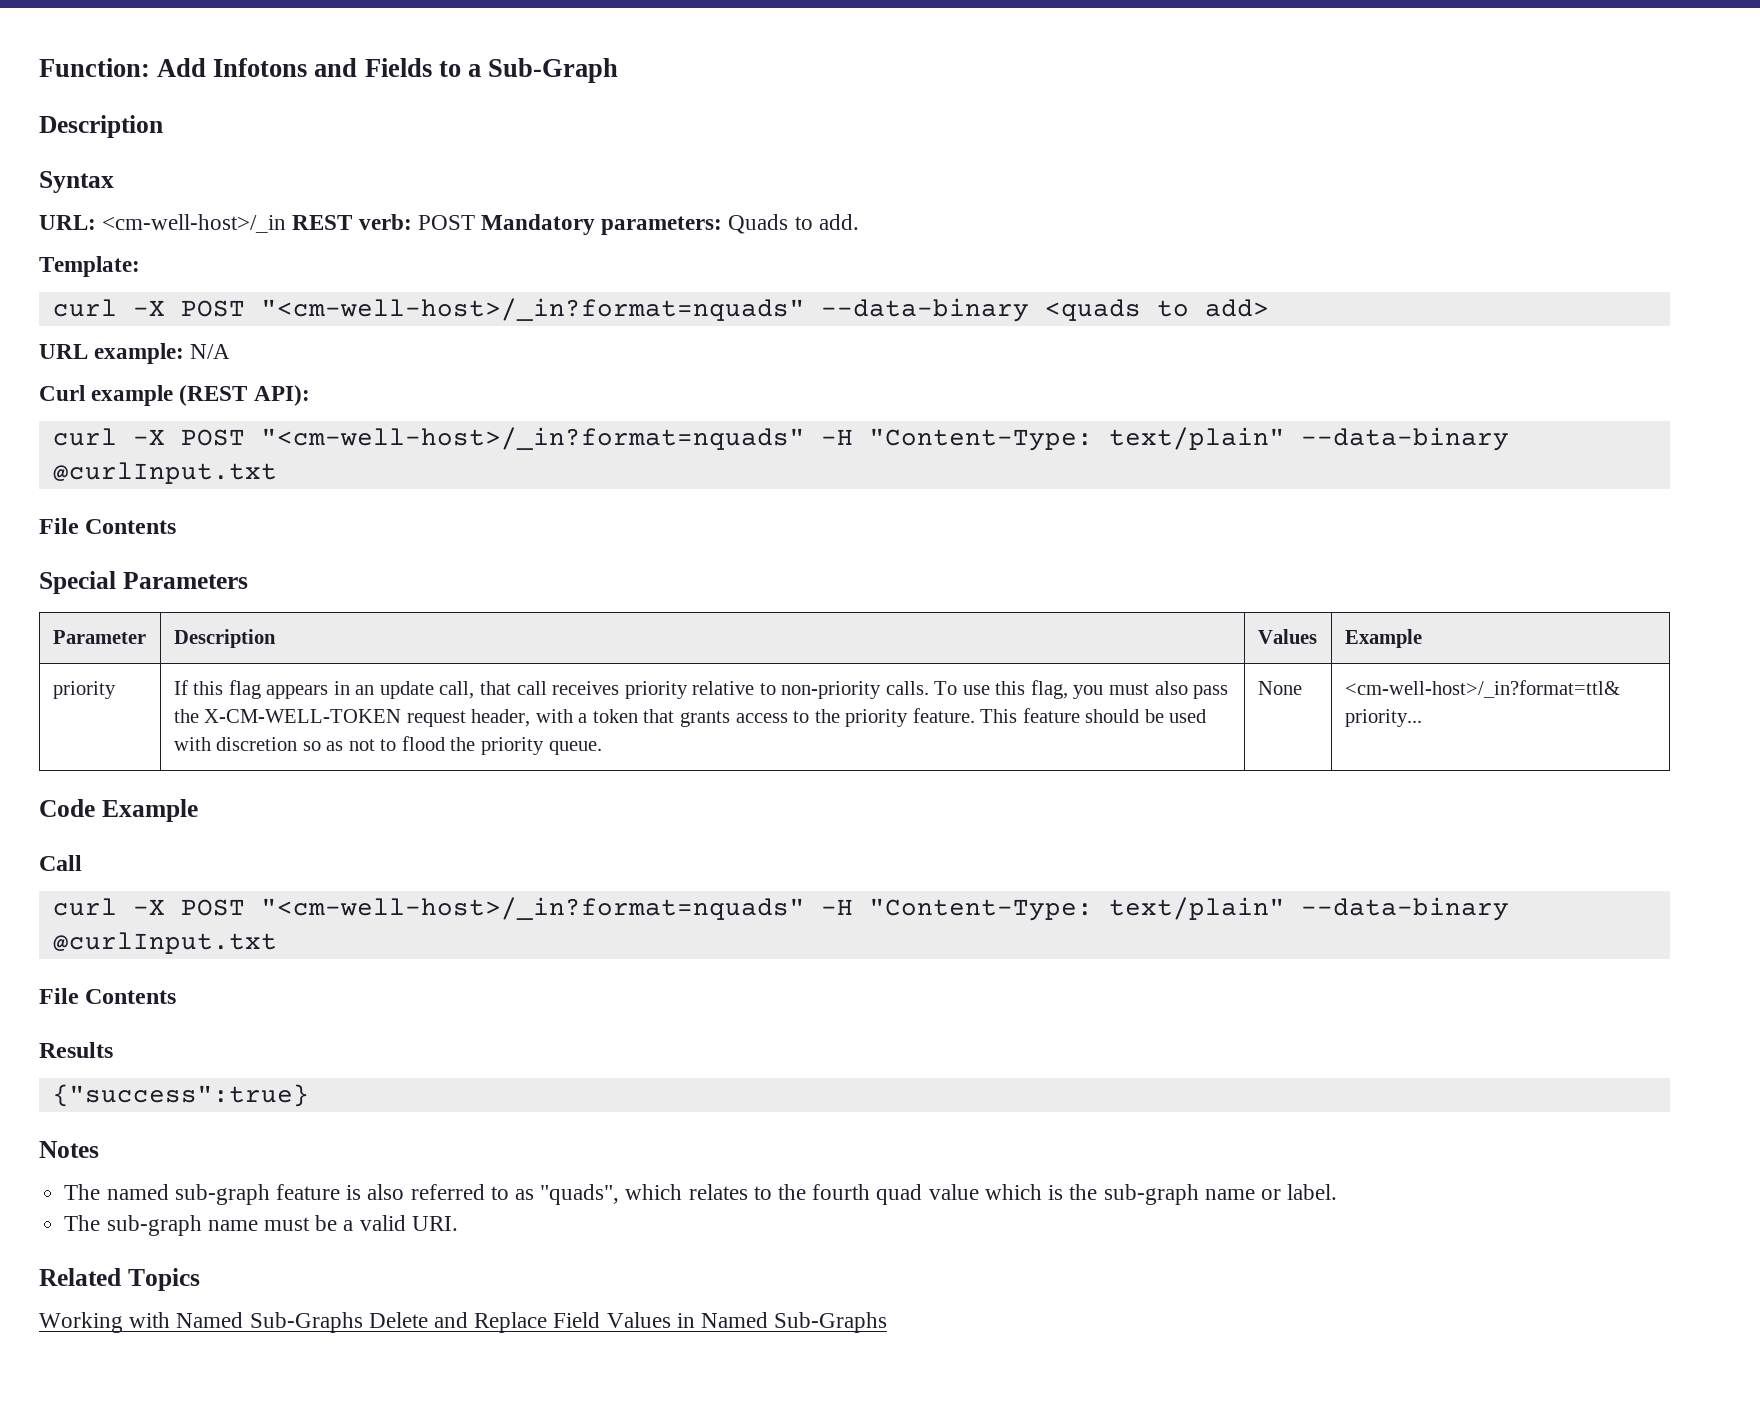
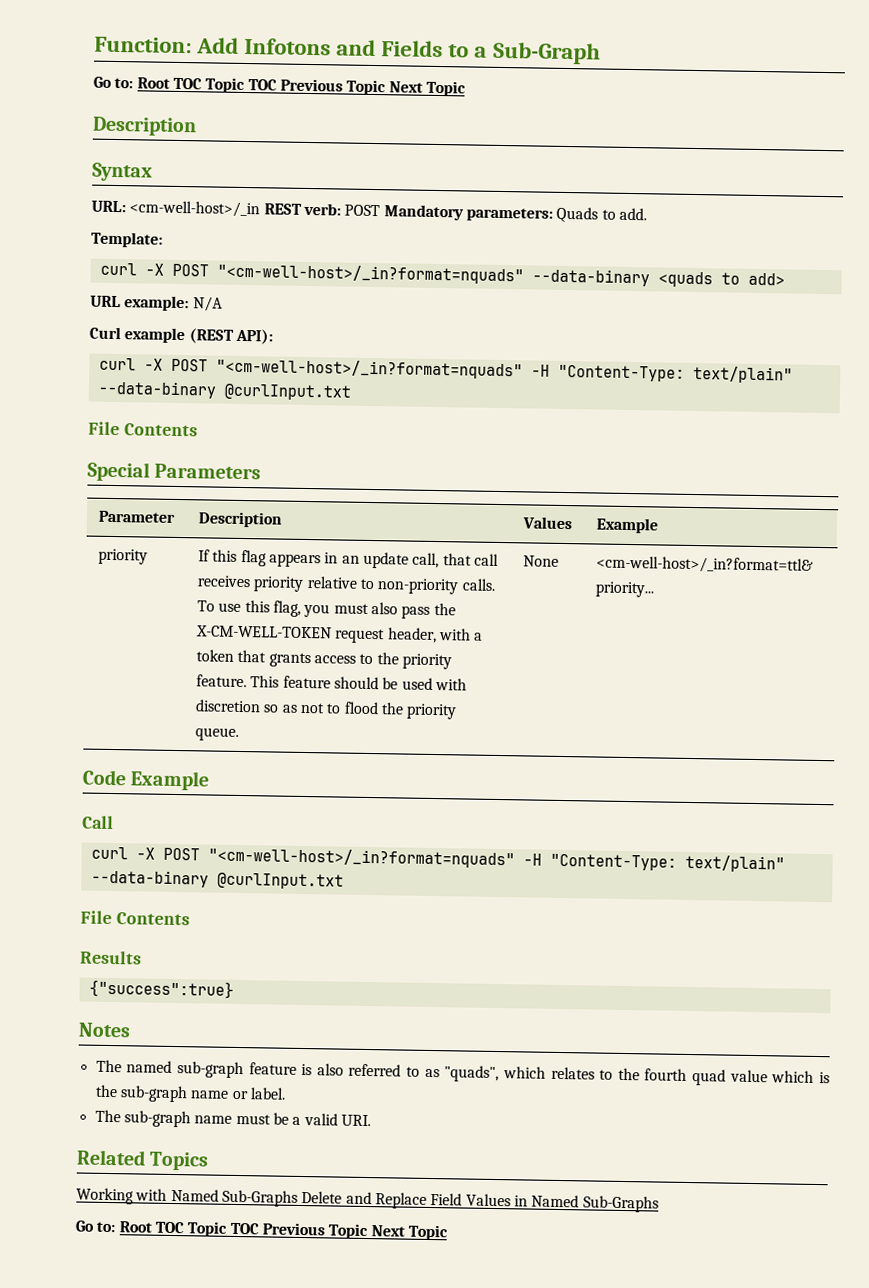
  Function: Add Infotons and Fields to a Sub-Graph
+ Go to: Root TOC Topic TOC Previous Topic Next Topic
  Working with Named Sub-Graphs Delete and Replace Field Values in Named Sub-Graphs
+ Go to: Root TOC Topic TOC Previous Topic Next Topic

